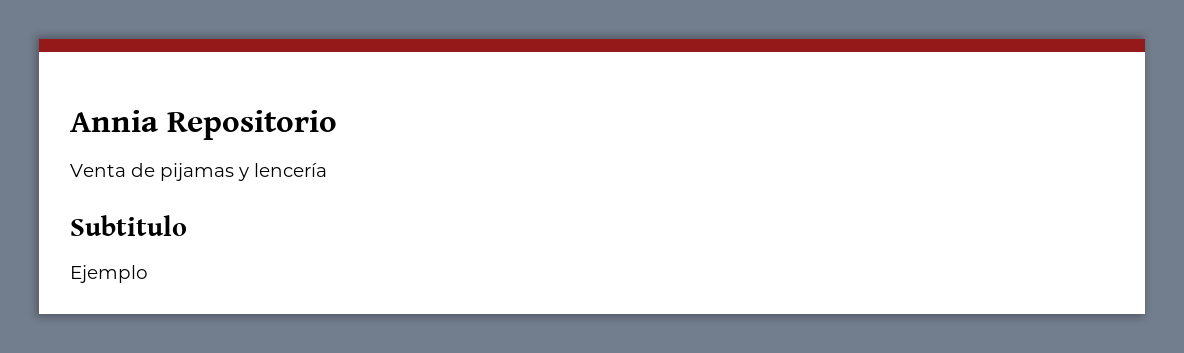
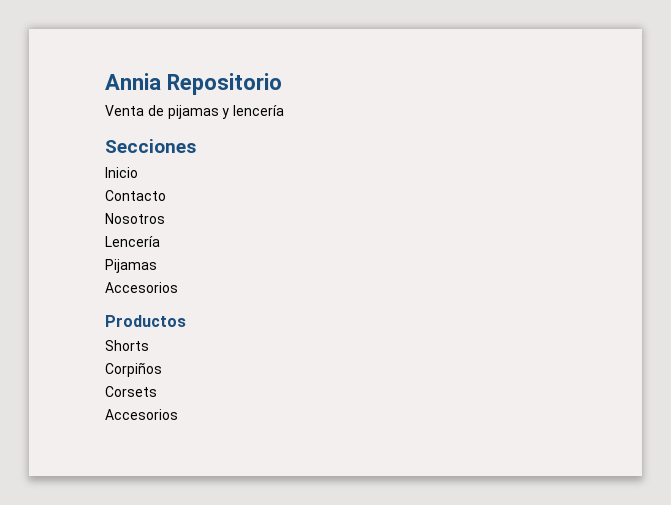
- Subtitulo
- Ejemplo
+ Secciones
+ Inicio
+ Contacto
+ Nosotros
+ Lencería
+ Pijamas
+ Accesorios
+ Productos
+ Shorts
+ Corpiños
+ Corsets
+ Accesorios

